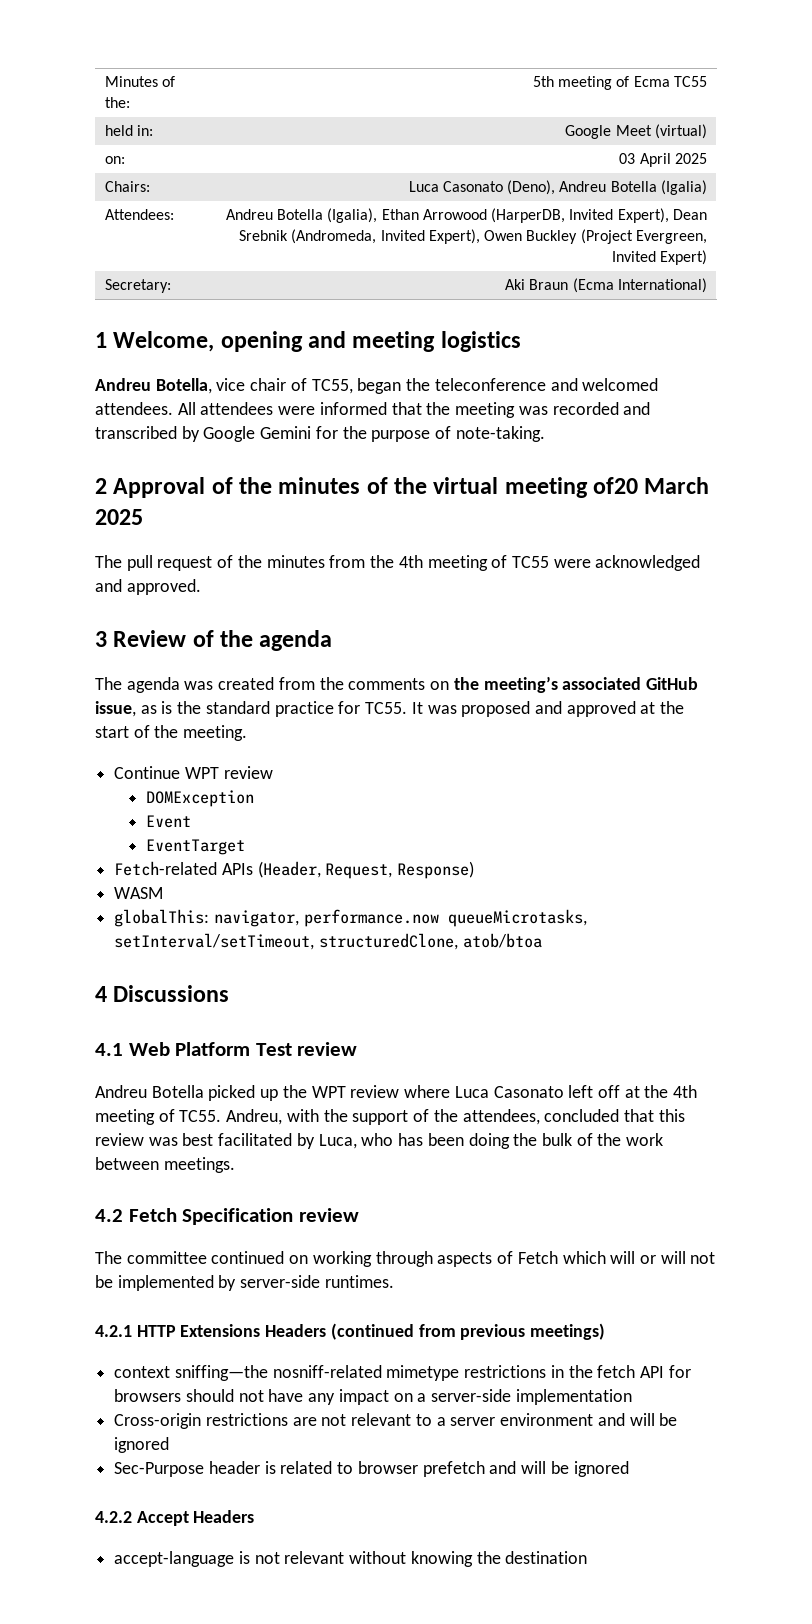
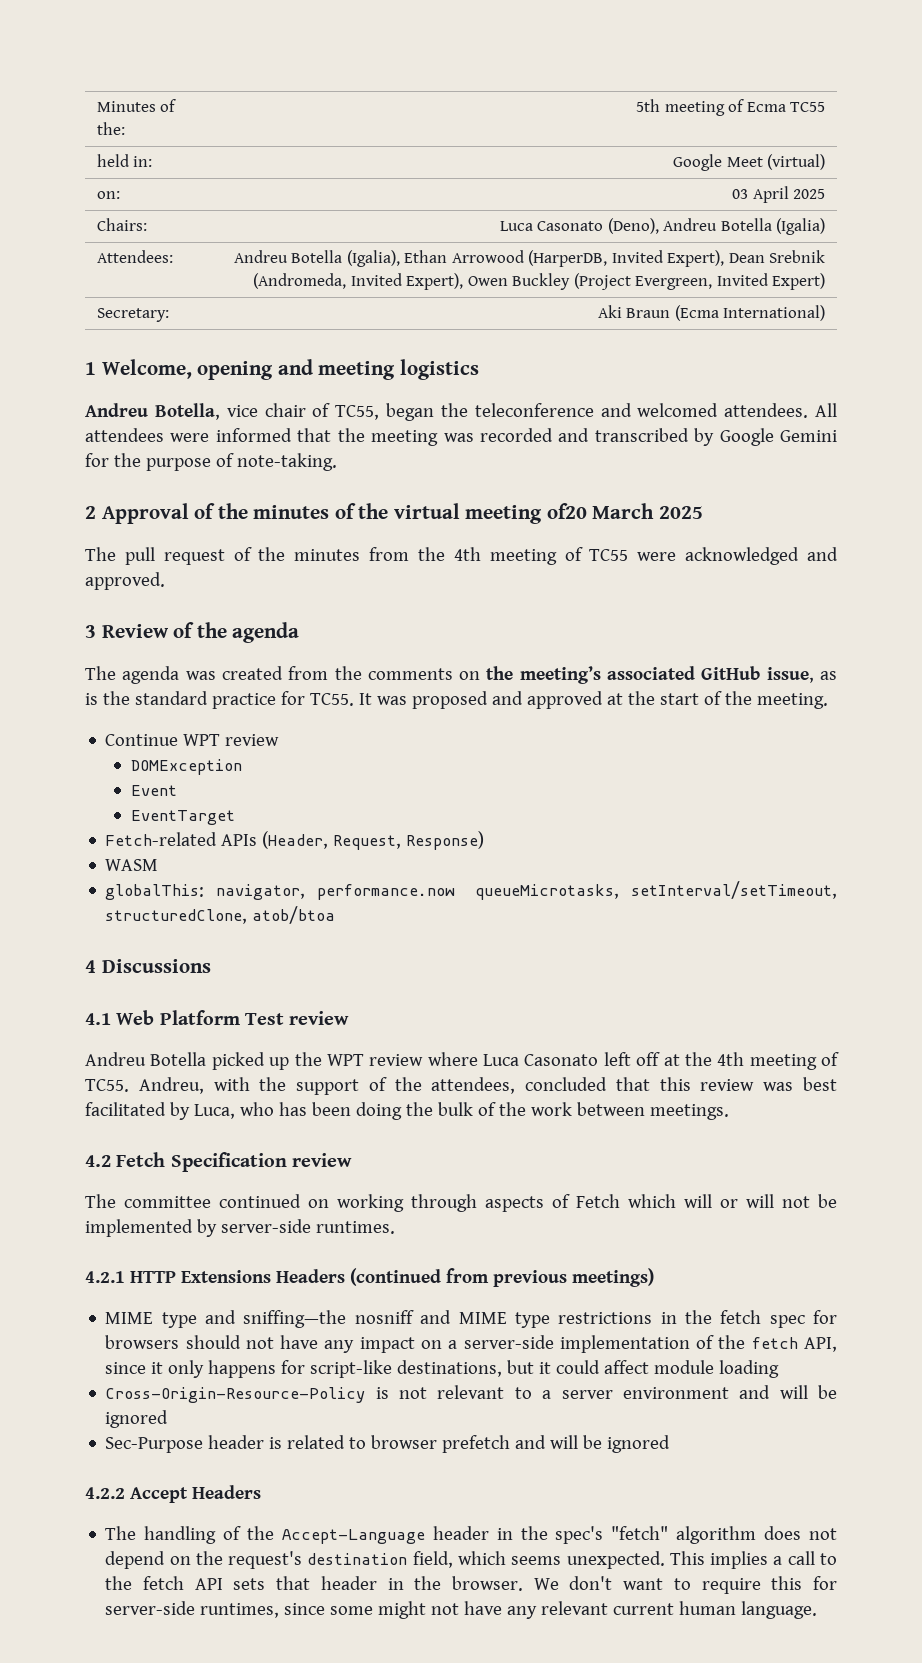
- context sniffing—the nosniff-related mimetype restrictions in the fetch API for browsers should not have any impact on a server-side implementation
- Cross-origin restrictions are not relevant to a server environment and will be ignored
+ MIME type and sniffing—the nosniff and MIME type restrictions in the fetch spec for browsers should not have any impact on a server-side implementation of the fetch API, since it only happens for script-like destinations, but it could affect module loading
+ Cross-Origin-Resource-Policy is not relevant to a server environment and will be ignored
- accept-language is not relevant without knowing the destination
+ The handling of the Accept-Language header in the spec's "fetch" algorithm does not depend on the request's destination field, which seems unexpected. This implies a call to the fetch API sets that header in the browser. We don't want to require this for server-side runtimes, since some might not have any relevant current human language.

